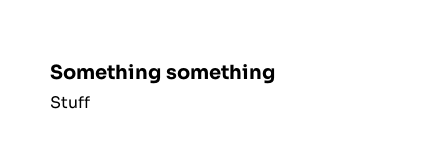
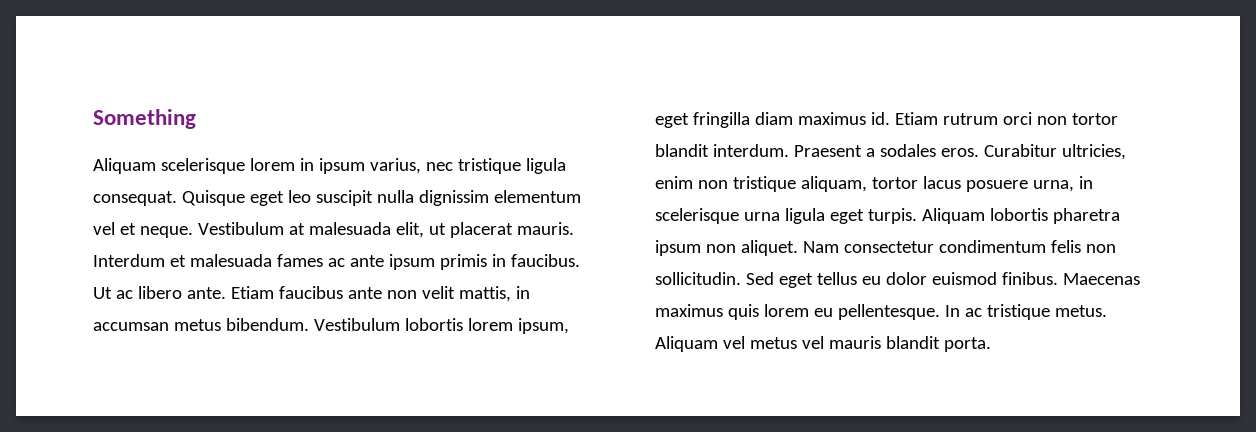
- Something something
- Stuff
+ Something
+ Aliquam scelerisque lorem in ipsum varius, nec tristique ligula consequat. Quisque eget leo suscipit nulla dignissim elementum vel et neque. Vestibulum at malesuada elit, ut placerat mauris. Interdum et malesuada fames ac ante ipsum primis in faucibus. Ut ac libero ante. Etiam faucibus ante non velit mattis, in accumsan metus bibendum. Vestibulum lobortis lorem ipsum, eget fringilla diam maximus id. Etiam rutrum orci non tortor blandit interdum. Praesent a sodales eros. Curabitur ultricies, enim non tristique aliquam, tortor lacus posuere urna, in scelerisque urna ligula eget turpis. Aliquam lobortis pharetra ipsum non aliquet. Nam consectetur condimentum felis non sollicitudin. Sed eget tellus eu dolor euismod finibus. Maecenas maximus quis lorem eu pellentesque. In ac tristique metus. Aliquam vel metus vel mauris blandit porta.

